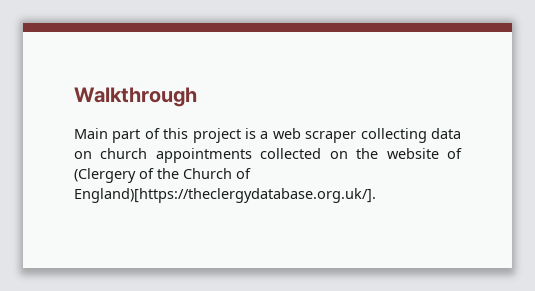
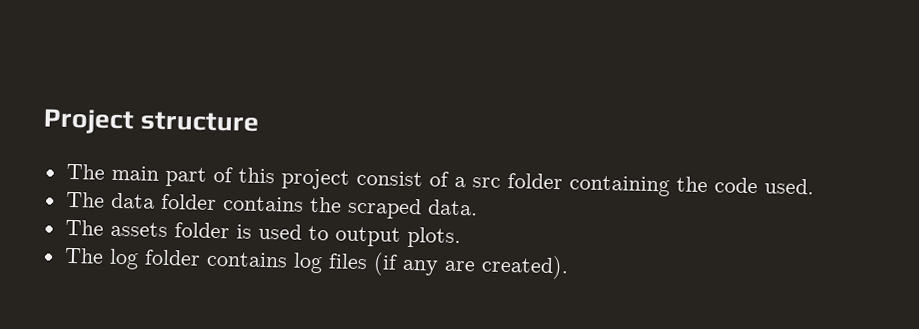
- Walkthrough
- Main part of this project is a web scraper collecting data on church appointments collected on the website of (Clergery of the Church of England)[https://theclergydatabase.org.uk/].
+ Project structure
+ The main part of this project consist of a src folder containing the code used.
+ The data folder contains the scraped data.
+ The assets folder is used to output plots.
+ The log folder contains log files (if any are created).

